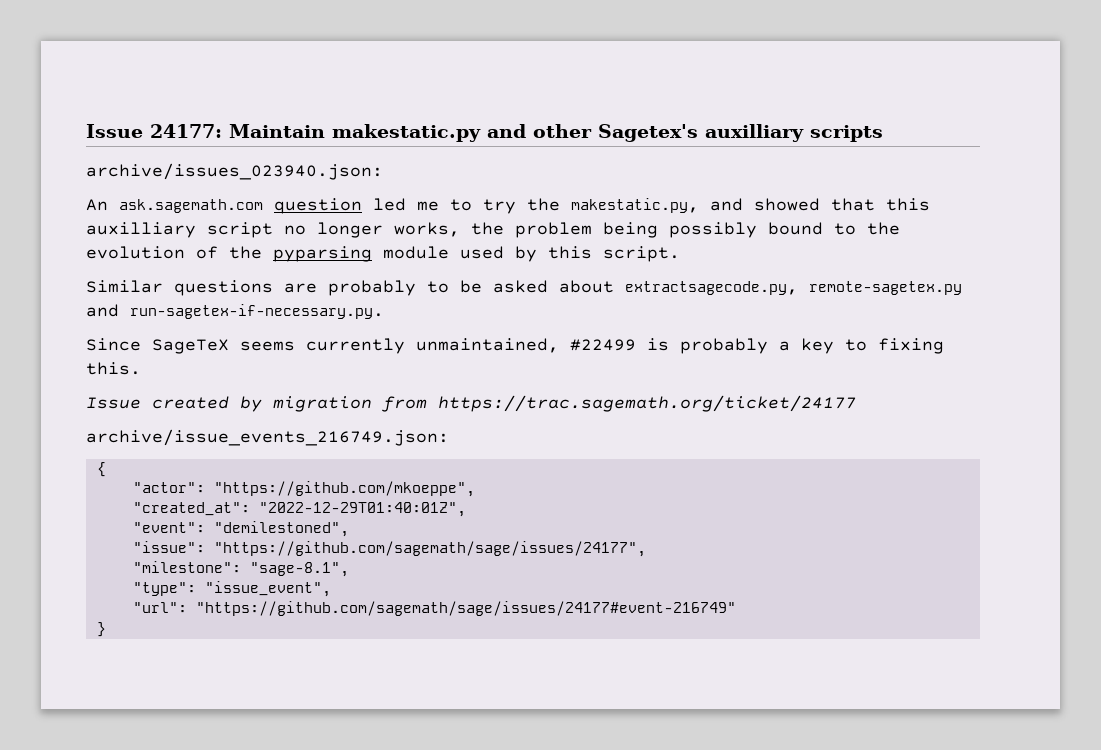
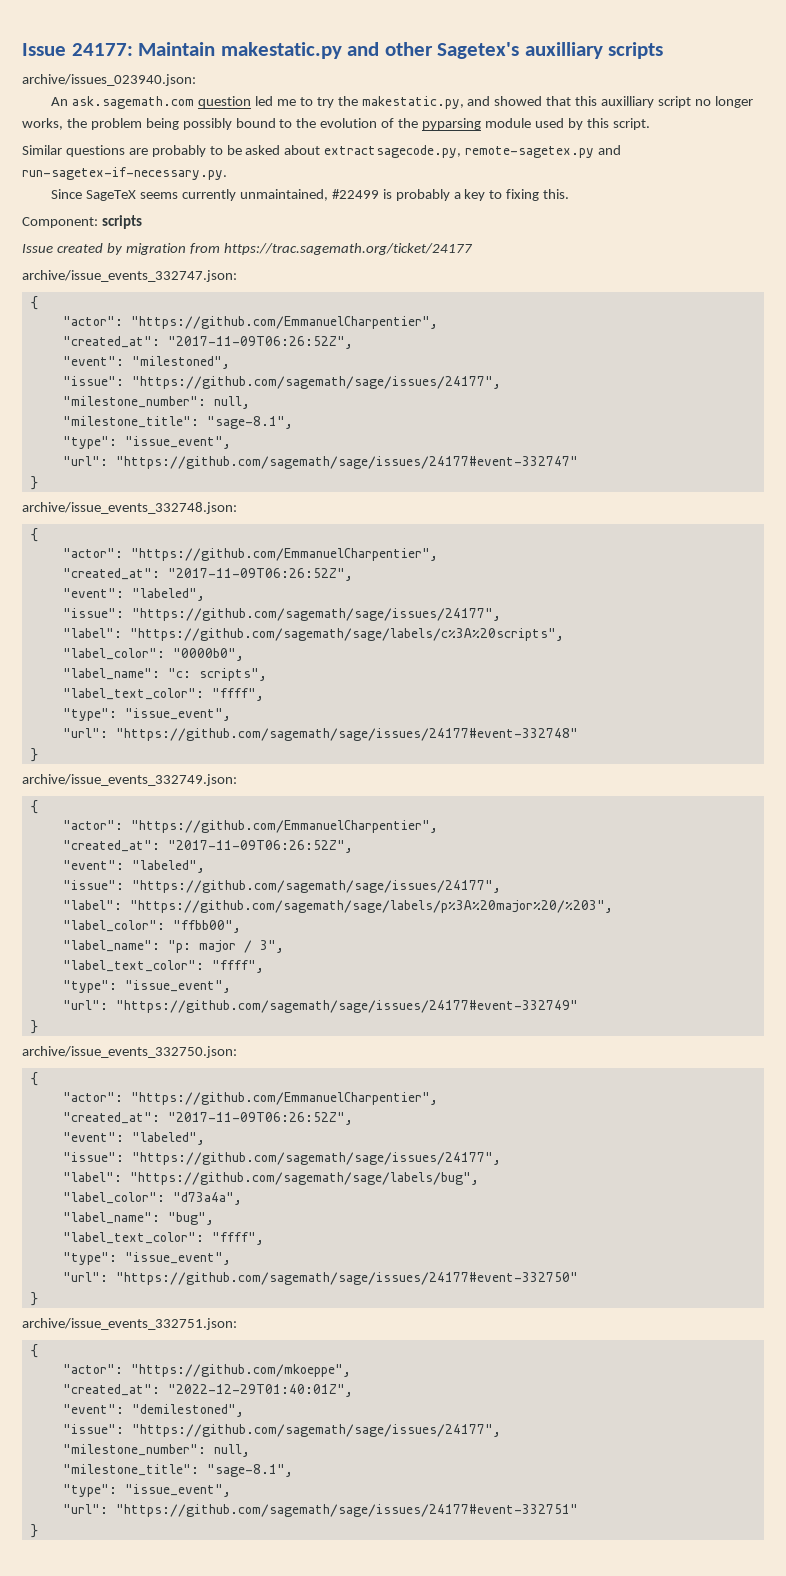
+ Component: scripts
- archive/issue_events_216749.json:
+ archive/issue_events_332747.json:
+ {
+ "actor": "https://github.com/EmmanuelCharpentier",
+ "created_at": "2017-11-09T06:26:52Z",
+ "event": "milestoned",
+ "issue": "https://github.com/sagemath/sage/issues/24177",
+ "milestone_number": null,
+ "milestone_title": "sage-8.1",
+ "type": "issue_event",
+ "url": "https://github.com/sagemath/sage/issues/24177#event-332747"
+ }
+ archive/issue_events_332748.json:
+ {
+ "actor": "https://github.com/EmmanuelCharpentier",
+ "created_at": "2017-11-09T06:26:52Z",
+ "event": "labeled",
+ "issue": "https://github.com/sagemath/sage/issues/24177",
+ "label": "https://github.com/sagemath/sage/labels/c%3A%20scripts",
+ "label_color": "0000b0",
+ "label_name": "c: scripts",
+ "label_text_color": "ffff",
+ "type": "issue_event",
+ "url": "https://github.com/sagemath/sage/issues/24177#event-332748"
+ }
+ archive/issue_events_332749.json:
+ {
+ "actor": "https://github.com/EmmanuelCharpentier",
+ "created_at": "2017-11-09T06:26:52Z",
+ "event": "labeled",
+ "issue": "https://github.com/sagemath/sage/issues/24177",
+ "label": "https://github.com/sagemath/sage/labels/p%3A%20major%20/%203",
+ "label_color": "ffbb00",
+ "label_name": "p: major / 3",
+ "label_text_color": "ffff",
+ "type": "issue_event",
+ "url": "https://github.com/sagemath/sage/issues/24177#event-332749"
+ }
+ archive/issue_events_332750.json:
+ {
+ "actor": "https://github.com/EmmanuelCharpentier",
+ "created_at": "2017-11-09T06:26:52Z",
+ "event": "labeled",
+ "issue": "https://github.com/sagemath/sage/issues/24177",
+ "label": "https://github.com/sagemath/sage/labels/bug",
+ "label_color": "d73a4a",
+ "label_name": "bug",
+ "label_text_color": "ffff",
+ "type": "issue_event",
+ "url": "https://github.com/sagemath/sage/issues/24177#event-332750"
+ }
+ archive/issue_events_332751.json:
  "event": "demilestoned",
  "issue": "https://github.com/sagemath/sage/issues/24177",
- "milestone": "sage-8.1",
+ "milestone_number": null,
+ "milestone_title": "sage-8.1",
  "type": "issue_event",
- "url": "https://github.com/sagemath/sage/issues/24177#event-216749"
+ "url": "https://github.com/sagemath/sage/issues/24177#event-332751"

